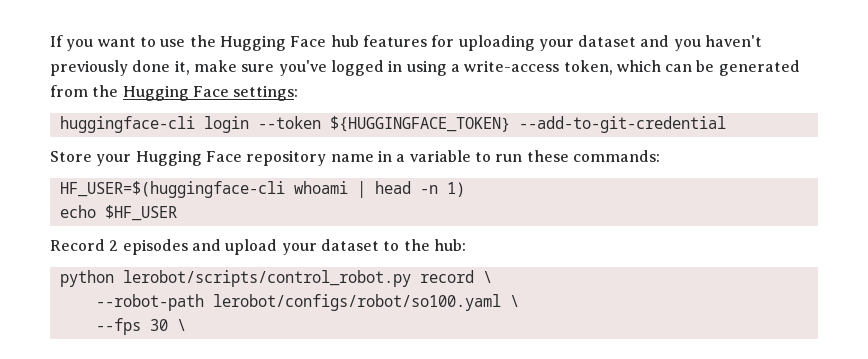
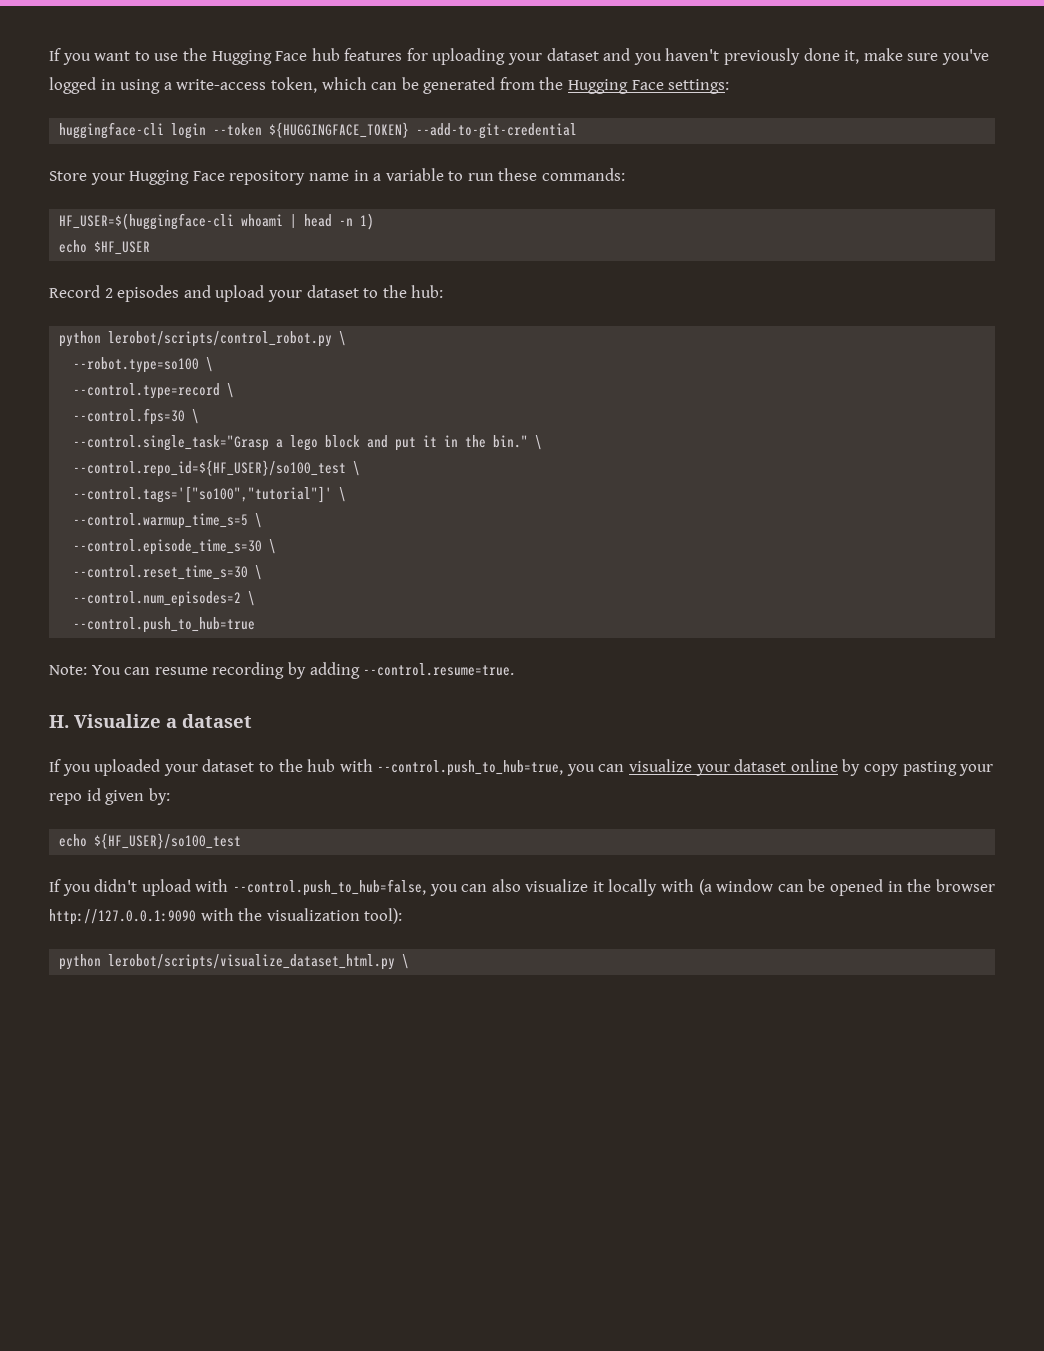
- python lerobot/scripts/control_robot.py record \
- --robot-path lerobot/configs/robot/so100.yaml \
- --fps 30 \
+ python lerobot/scripts/control_robot.py \
+ --robot.type=so100 \
+ --control.type=record \
+ --control.fps=30 \
+ --control.single_task="Grasp a lego block and put it in the bin." \
+ --control.repo_id=${HF_USER}/so100_test \
+ --control.tags='["so100","tutorial"]' \
+ --control.warmup_time_s=5 \
+ --control.episode_time_s=30 \
+ --control.reset_time_s=30 \
+ --control.num_episodes=2 \
+ --control.push_to_hub=true
+ Note: You can resume recording by adding --control.resume=true.
+ H. Visualize a dataset
+ If you uploaded your dataset to the hub with --control.push_to_hub=true, you can visualize your dataset online by copy pasting your repo id given by:
+ echo ${HF_USER}/so100_test
+ If you didn't upload with --control.push_to_hub=false, you can also visualize it locally with (a window can be opened in the browser http://127.0.0.1:9090 with the visualization tool):
+ python lerobot/scripts/visualize_dataset_html.py \

